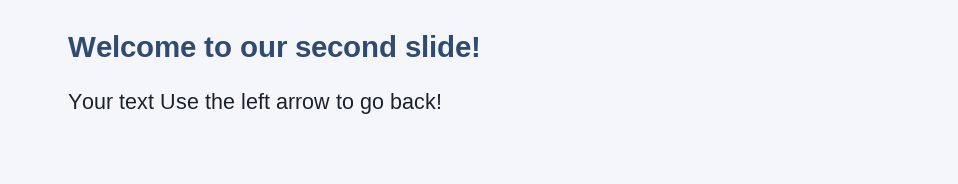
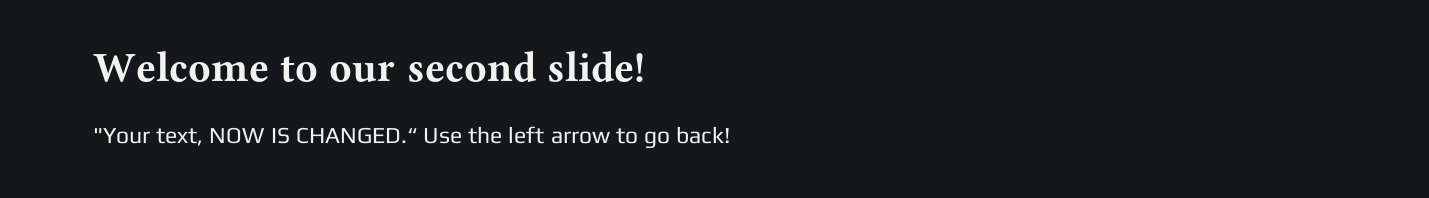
- Your text Use the left arrow to go back!
+ "Your text, NOW IS CHANGED.“ Use the left arrow to go back!

